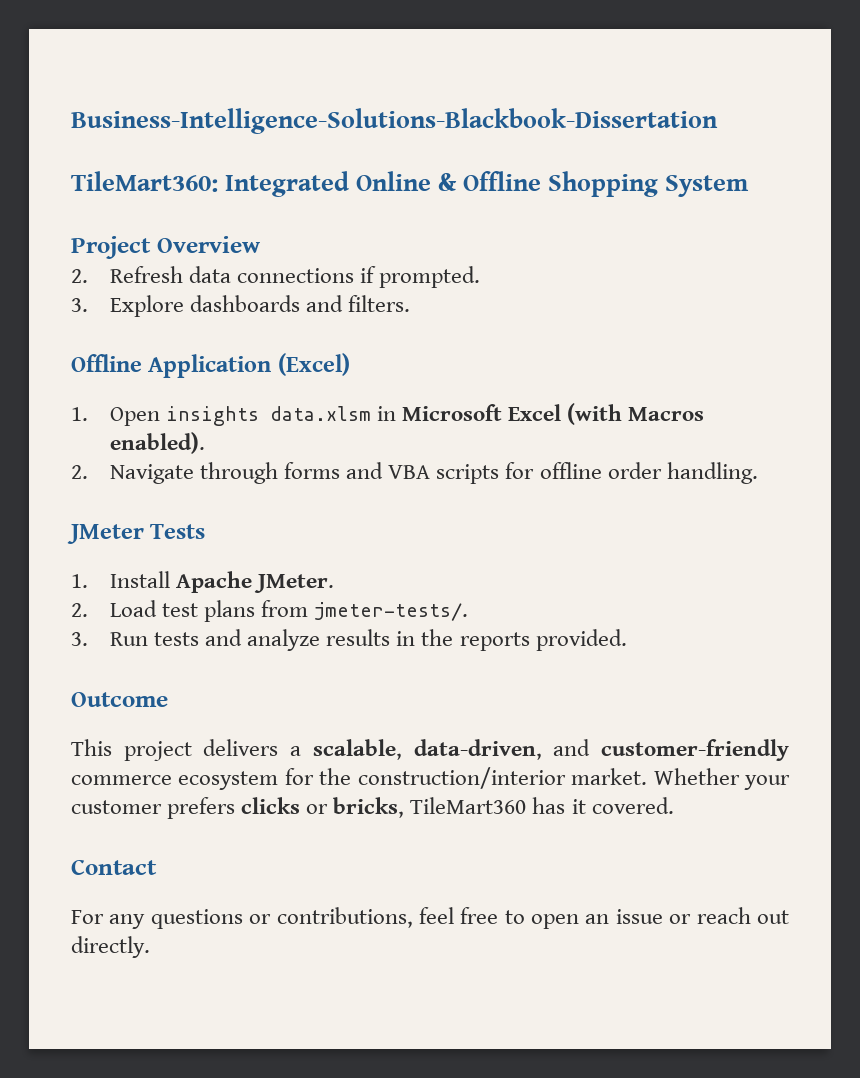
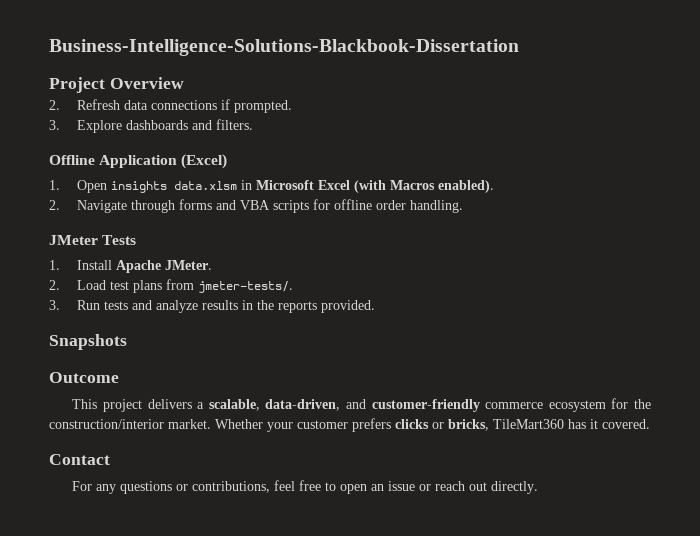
- TileMart360: Integrated Online & Offline Shopping System
+ Snapshots

